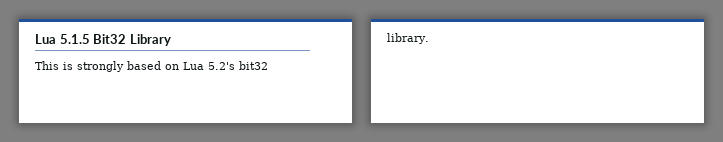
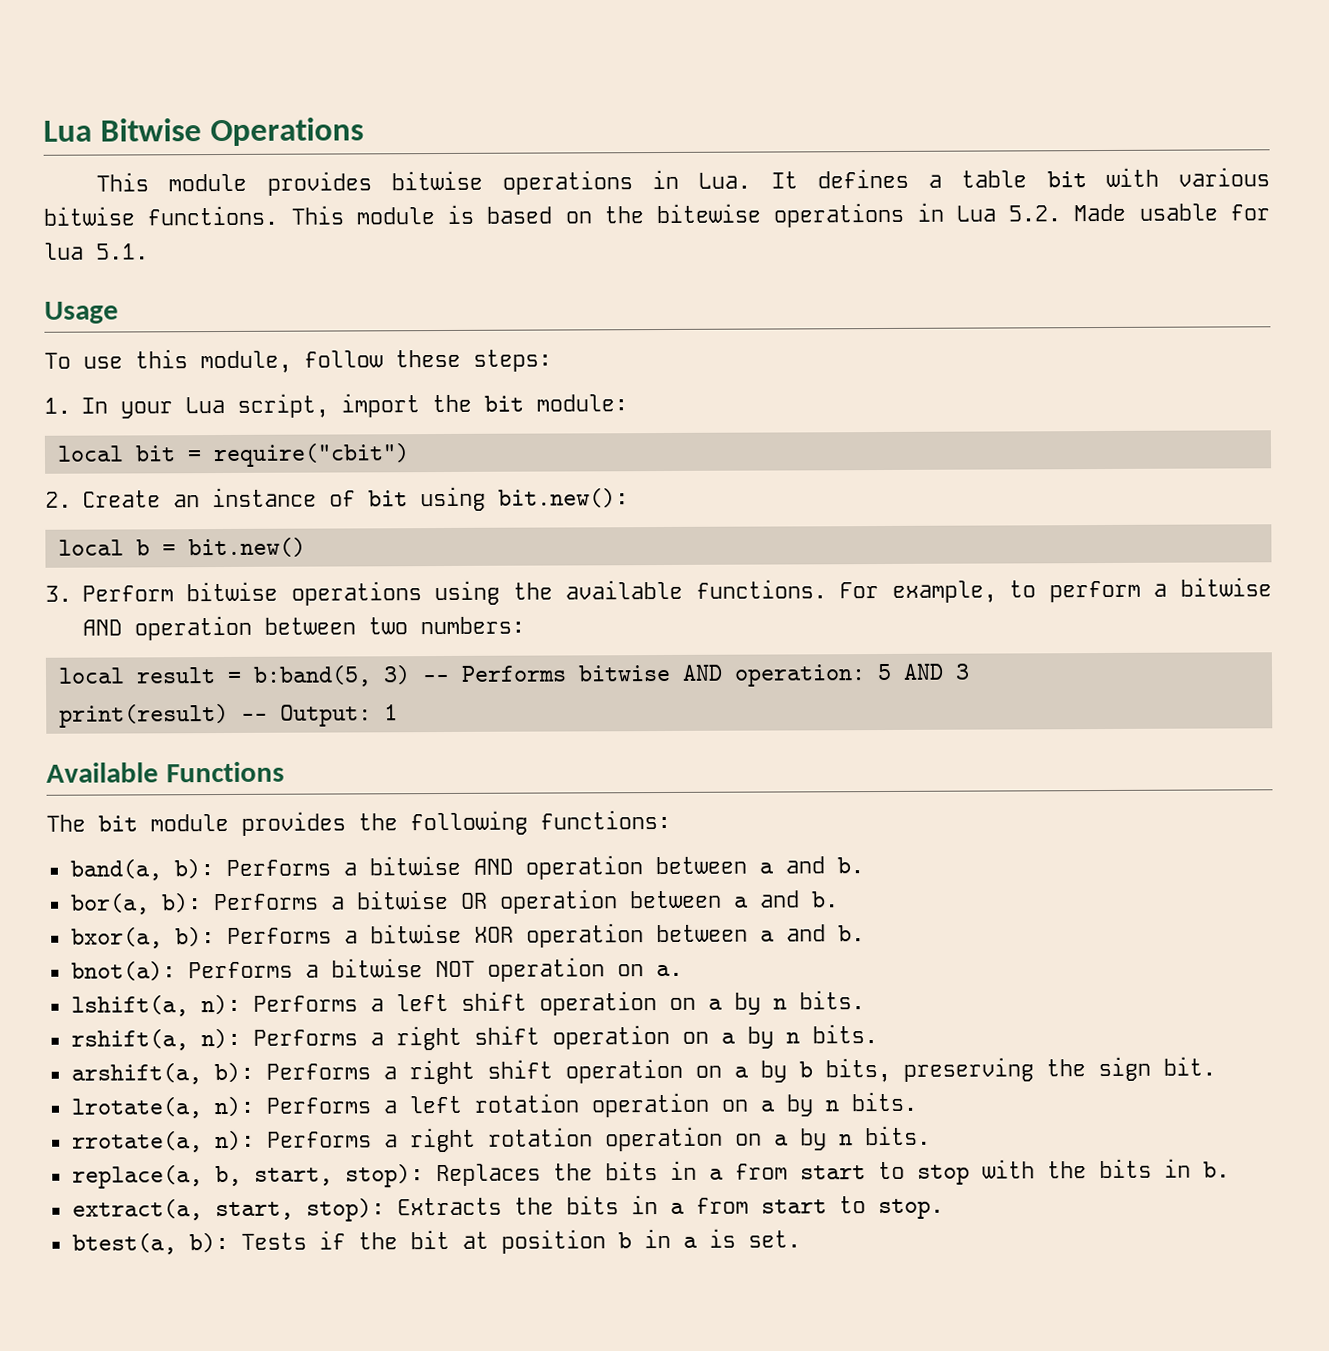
- Lua 5.1.5 Bit32 Library
- This is strongly based on Lua 5.2's bit32 library.
+ Lua Bitwise Operations
+ This module provides bitwise operations in Lua. It defines a table bit with various bitwise functions. This module is based on the bitewise operations in Lua 5.2. Made usable for lua 5.1.
+ Usage
+ To use this module, follow these steps:
+ 1. In your Lua script, import the bit module:
+ local bit = require("cbit")
+ 2. Create an instance of bit using bit.new():
+ local b = bit.new()
+ 3. Perform bitwise operations using the available functions. For example, to perform a bitwise AND operation between two numbers:
+ local result = b:band(5, 3) -- Performs bitwise AND operation: 5 AND 3
+ print(result) -- Output: 1
+ Available Functions
+ The bit module provides the following functions:
+ band(a, b): Performs a bitwise AND operation between a and b.
+ bor(a, b): Performs a bitwise OR operation between a and b.
+ bxor(a, b): Performs a bitwise XOR operation between a and b.
+ bnot(a): Performs a bitwise NOT operation on a.
+ lshift(a, n): Performs a left shift operation on a by n bits.
+ rshift(a, n): Performs a right shift operation on a by n bits.
+ arshift(a, b): Performs a right shift operation on a by b bits, preserving the sign bit.
+ lrotate(a, n): Performs a left rotation operation on a by n bits.
+ rrotate(a, n): Performs a right rotation operation on a by n bits.
+ replace(a, b, start, stop): Replaces the bits in a from start to stop with the bits in b.
+ extract(a, start, stop): Extracts the bits in a from start to stop.
+ btest(a, b): Tests if the bit at position b in a is set.

